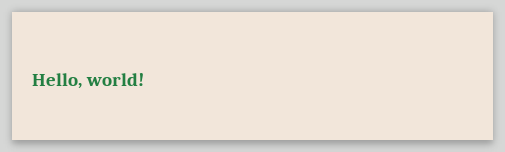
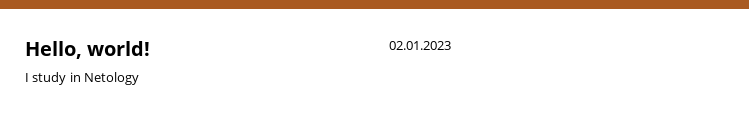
+ I study in Netology
+ 02.01.2023

